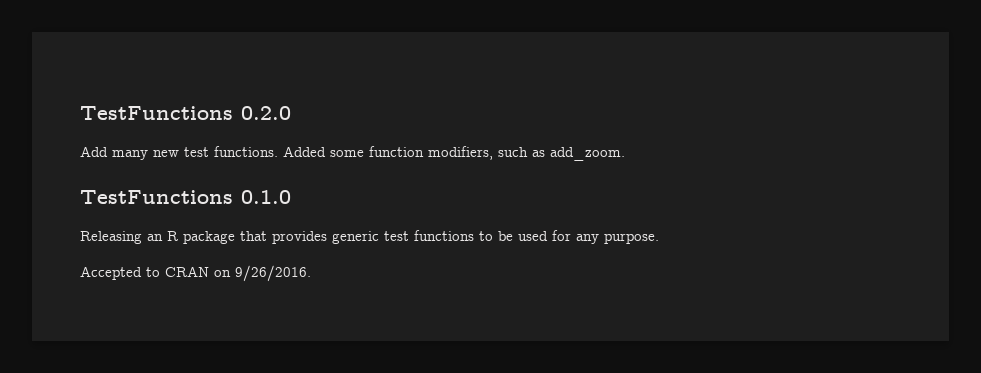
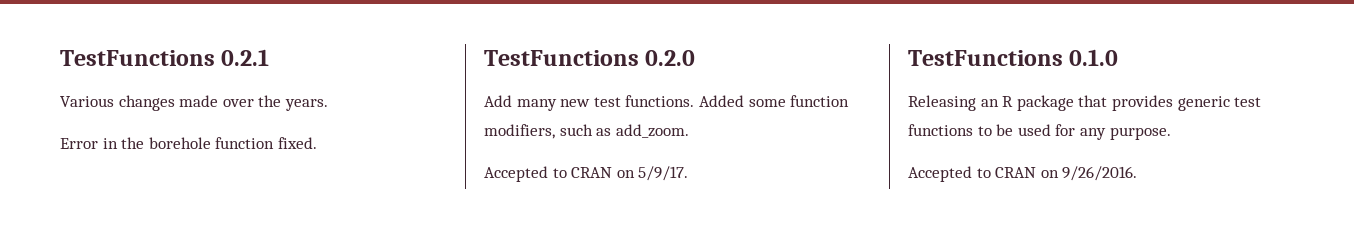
+ TestFunctions 0.2.1
+ Various changes made over the years.
+ Error in the borehole function fixed.
+ Accepted to CRAN on 5/9/17.

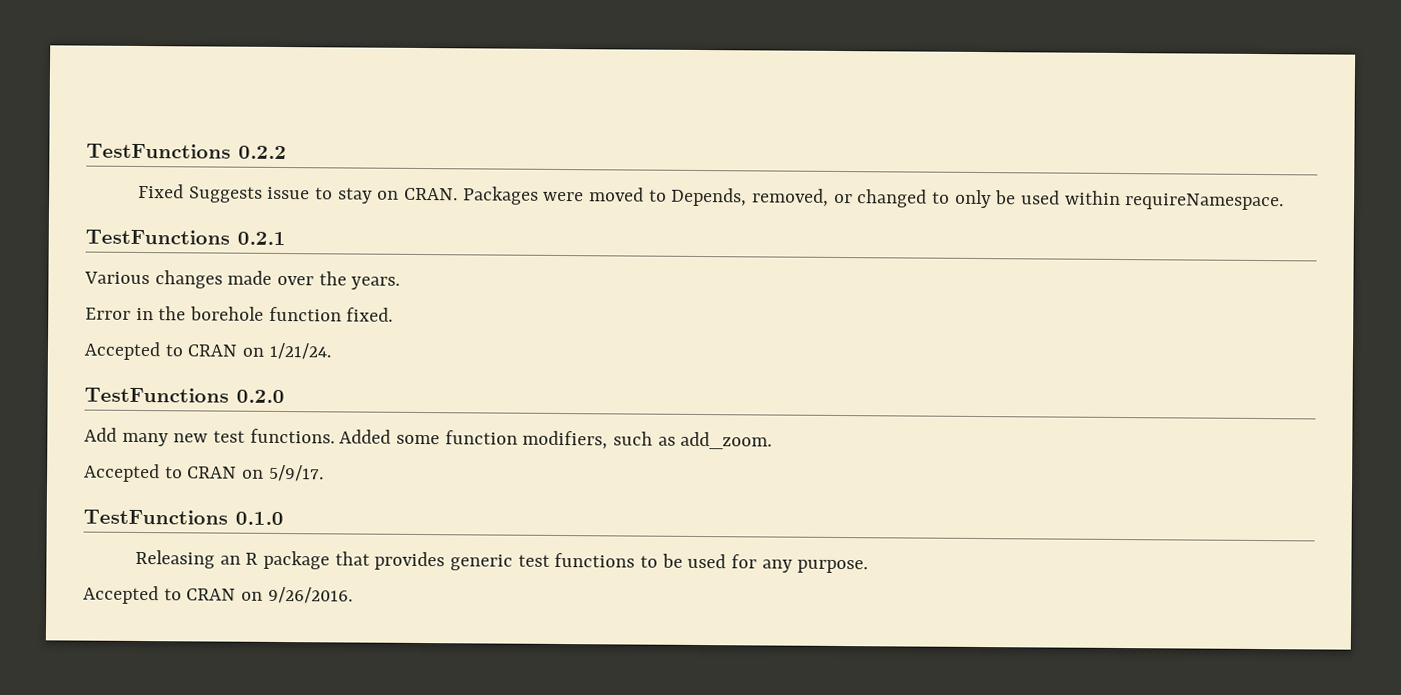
+ TestFunctions 0.2.2
+ Fixed Suggests issue to stay on CRAN. Packages were moved to Depends, removed, or changed to only be used within requireNamespace.
+ Accepted to CRAN on 1/21/24.

